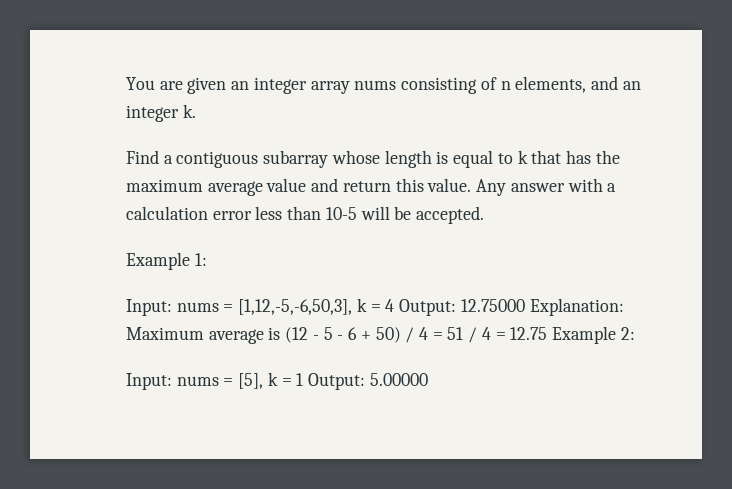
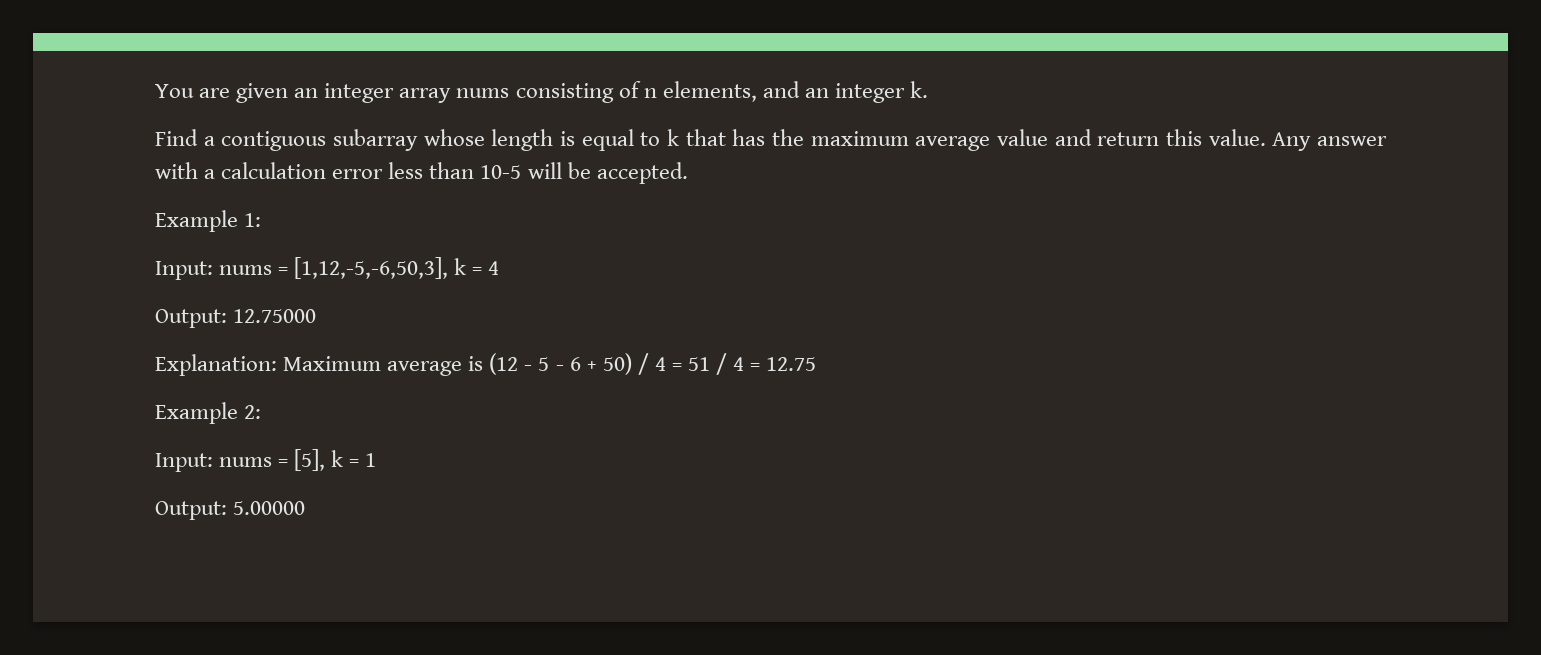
- Input: nums = [1,12,-5,-6,50,3], k = 4 Output: 12.75000 Explanation: Maximum average is (12 - 5 - 6 + 50) / 4 = 51 / 4 = 12.75 Example 2:
+ Input: nums = [1,12,-5,-6,50,3], k = 4
+ Output: 12.75000
+ Explanation: Maximum average is (12 - 5 - 6 + 50) / 4 = 51 / 4 = 12.75
+ Example 2:
- Input: nums = [5], k = 1 Output: 5.00000
+ Input: nums = [5], k = 1
+ Output: 5.00000

